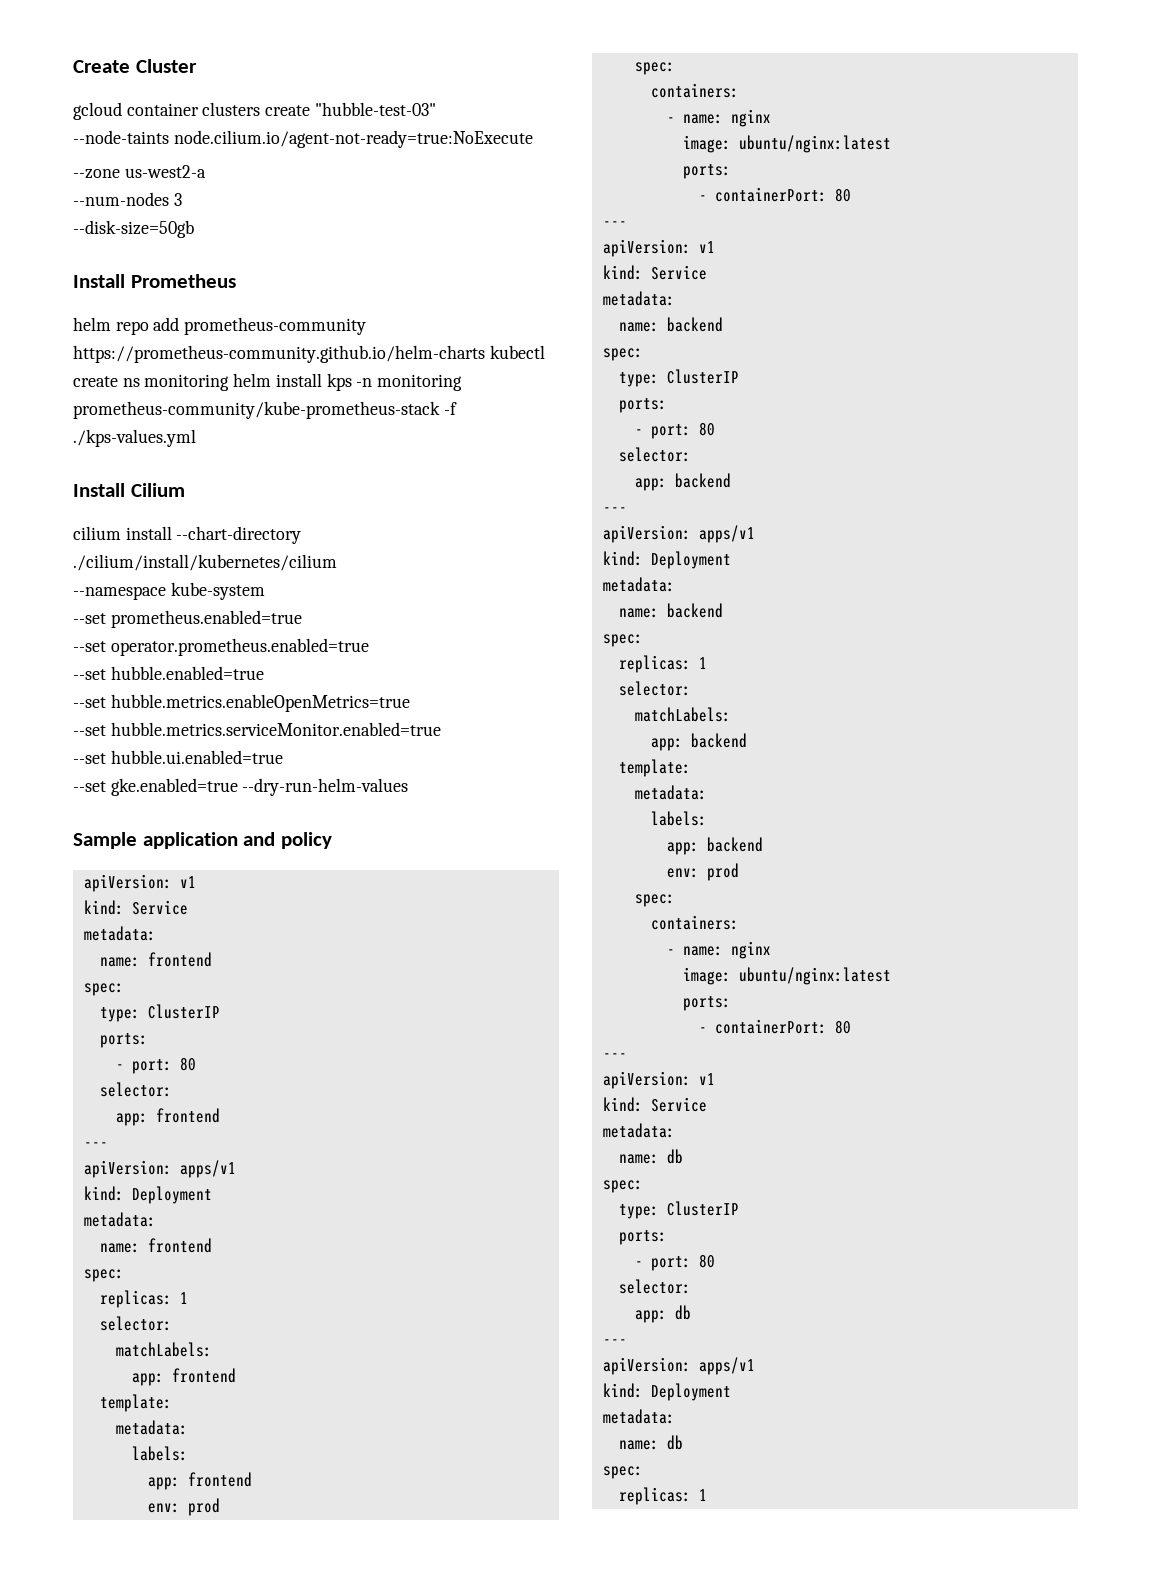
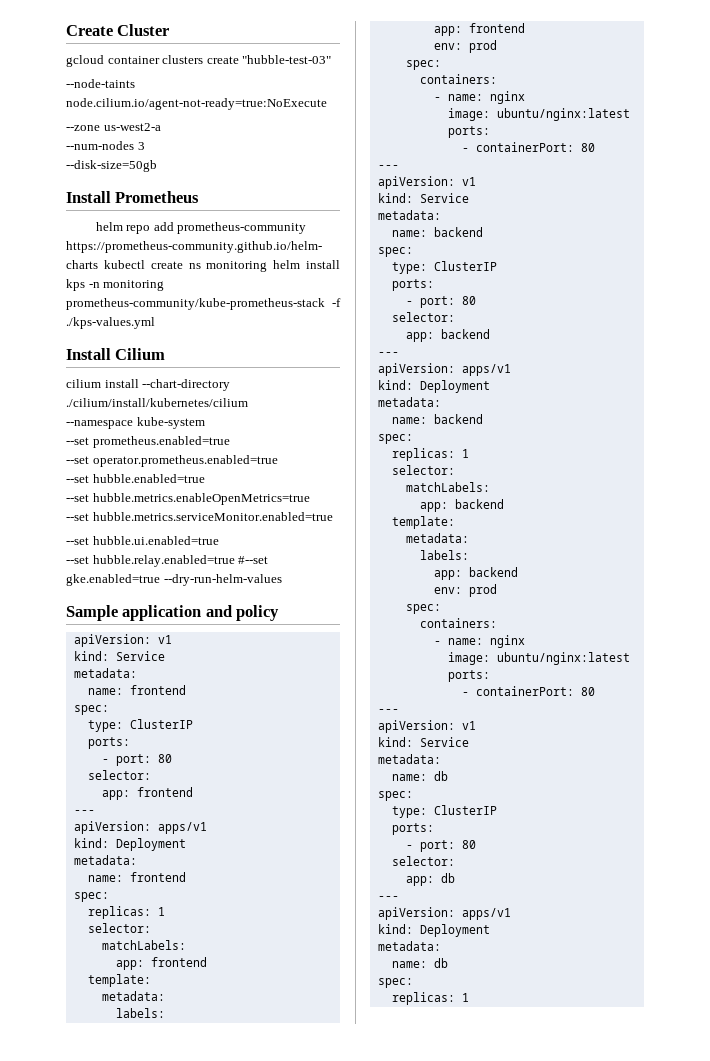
- --set gke.enabled=true --dry-run-helm-values
+ --set hubble.relay.enabled=true #--set gke.enabled=true --dry-run-helm-values

